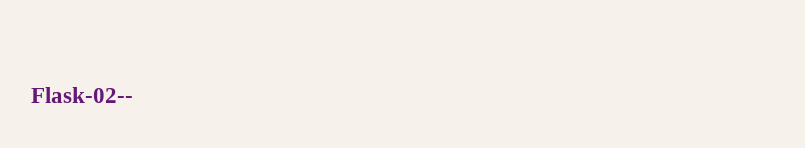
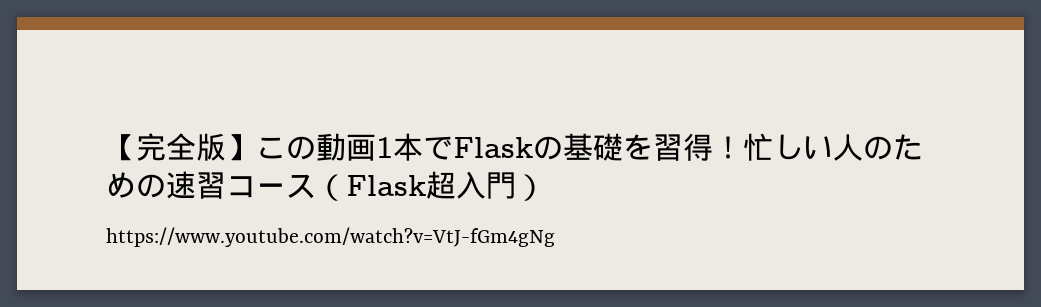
- Flask-02--
+ 【完全版】この動画1本でFlaskの基礎を習得！忙しい人のための速習コース（Flask超入門）
+ https://www.youtube.com/watch?v=VtJ-fGm4gNg

